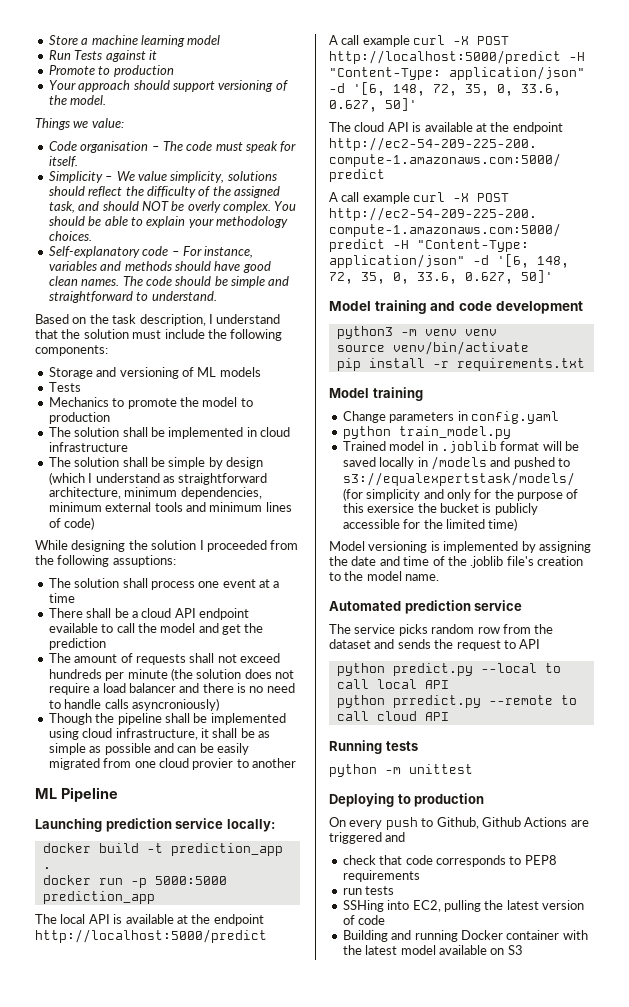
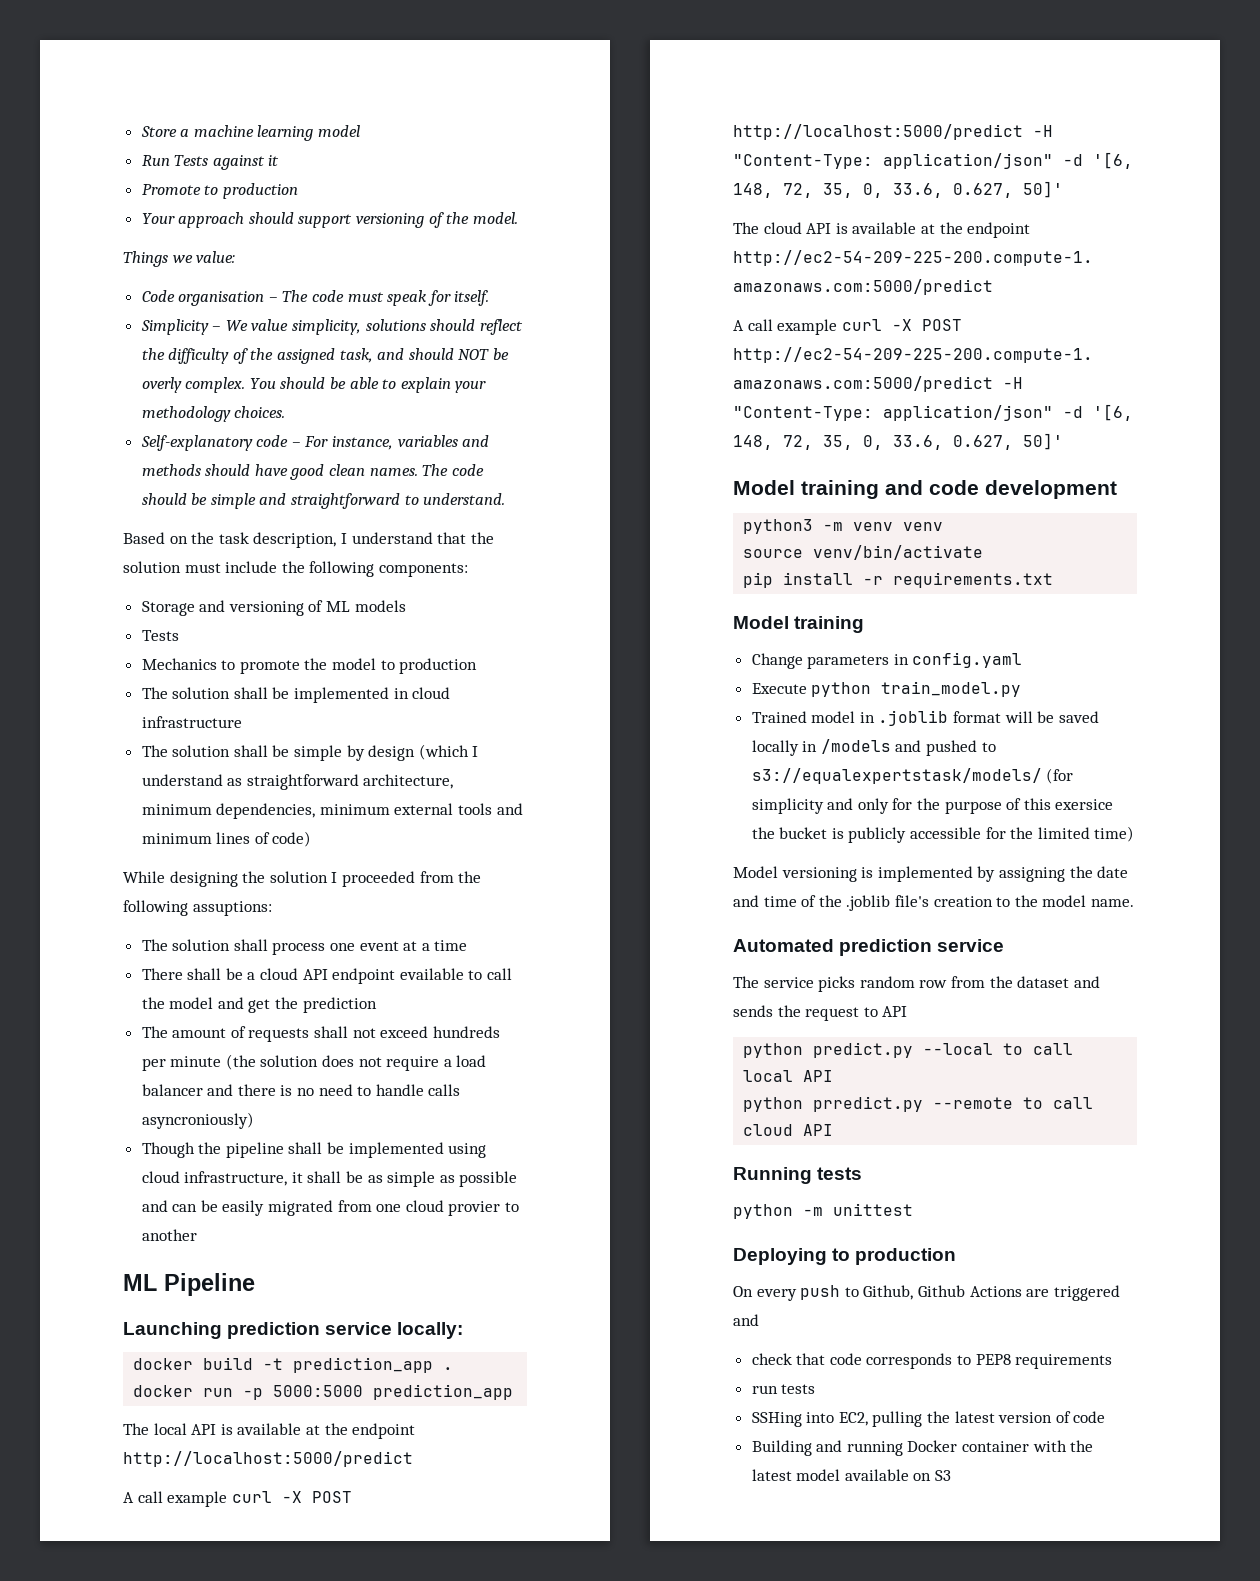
- python train_model.py
+ Execute python train_model.py

